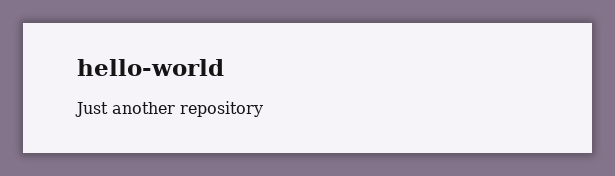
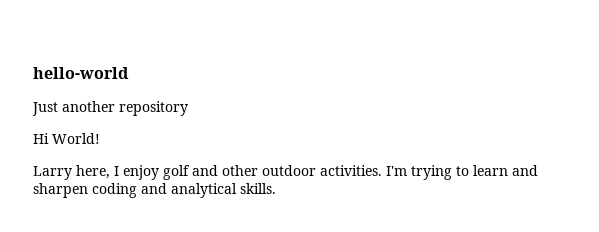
+ Hi World!
+ Larry here, I enjoy golf and other outdoor activities. I'm trying to learn and sharpen coding and analytical skills.

